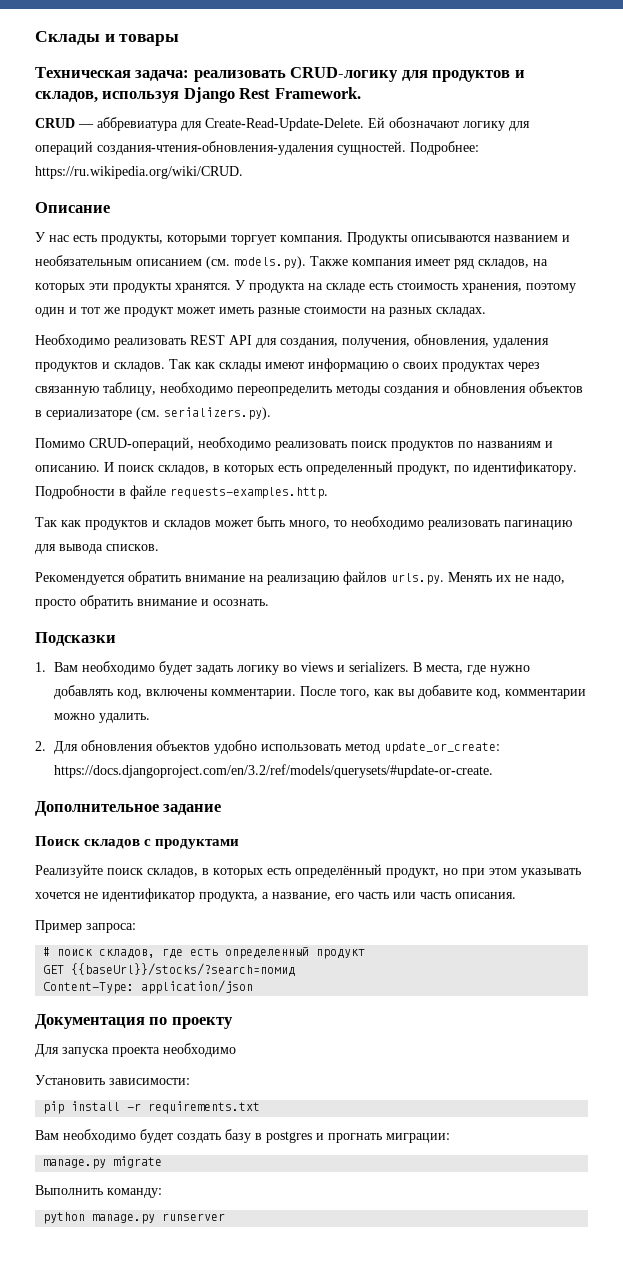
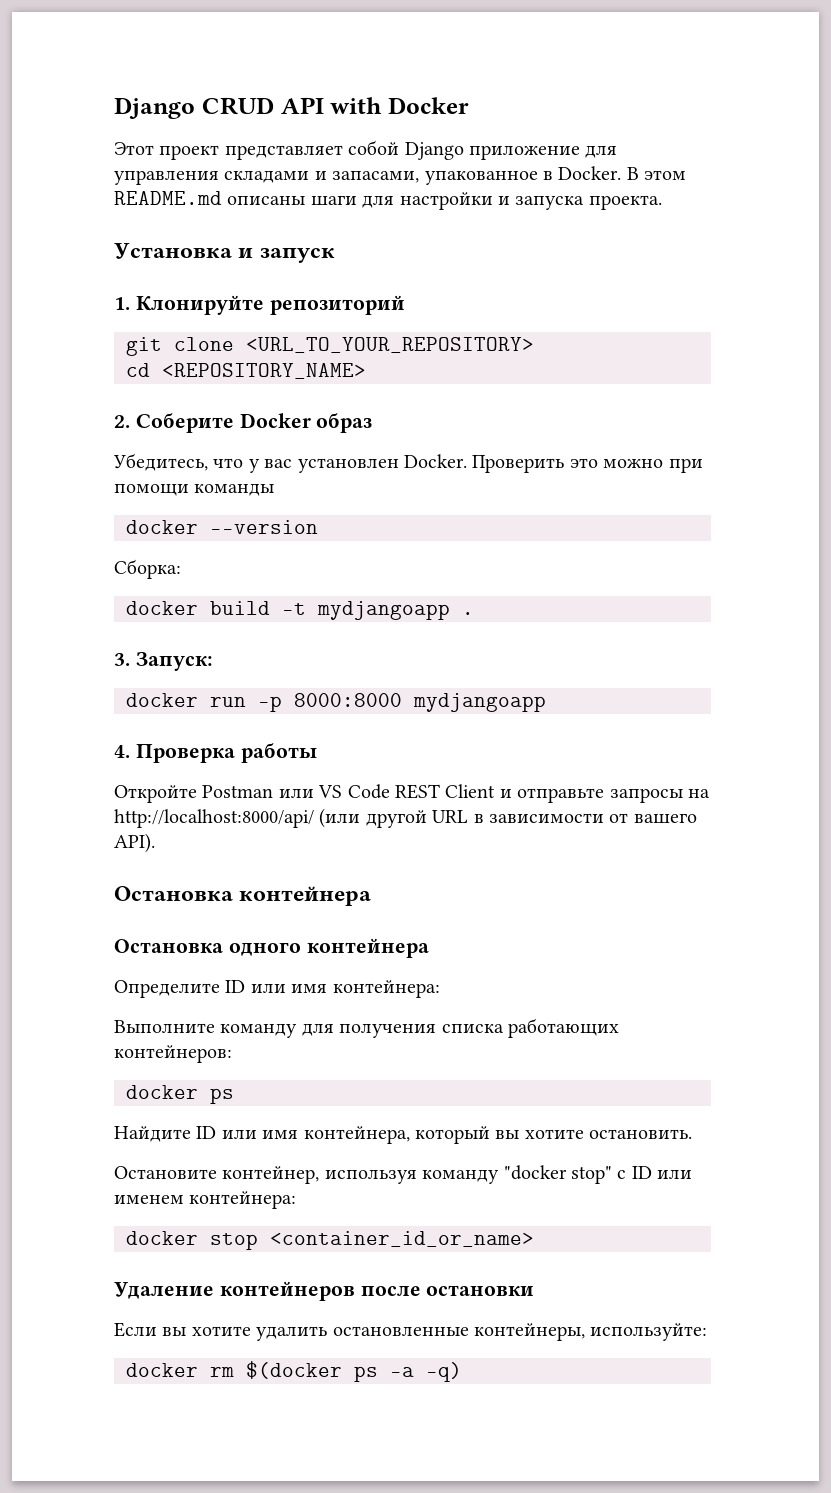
- Склады и товары
- Техническая задача: реализовать CRUD-логику для продуктов и складов, используя Django Rest Framework.
- CRUD — аббревиатура для Create-Read-Update-Delete. Ей обозначают логику для операций создания-чтения-обновления-удаления сущностей. Подробнее: https://ru.wikipedia.org/wiki/CRUD.
- Описание
- У нас есть продукты, которыми торгует компания. Продукты описываются названием и необязательным описанием (см. models.py). Также компания имеет ряд складов, на которых эти продукты хранятся. У продукта на складе есть стоимость хранения, поэтому один и тот же продукт может иметь разные стоимости на разных складах.
- Необходимо реализовать REST API для создания, получения, обновления, удаления продуктов и складов. Так как склады имеют информацию о своих продуктах через связанную таблицу, необходимо переопределить методы создания и обновления объектов в сериализаторе (см. serializers.py).
- Помимо CRUD-операций, необходимо реализовать поиск продуктов по названиям и описанию. И поиск складов, в которых есть определенный продукт, по идентификатору. Подробности в файле requests-examples.http.
- Так как продуктов и складов может быть много, то необходимо реализовать пагинацию для вывода списков.
- Рекомендуется обратить внимание на реализацию файлов urls.py. Менять их не надо, просто обратить внимание и осознать.
- Подсказки
- 1. Вам необходимо будет задать логику во views и serializers. В места, где нужно добавлять код, включены комментарии. После того, как вы добавите код, комментарии можно удалить.
- 2. Для обновления объектов удобно использовать метод update_or_create: https://docs.djangoproject.com/en/3.2/ref/models/querysets/#update-or-create.
- Дополнительное задание
- Поиск складов с продуктами
- Реализуйте поиск складов, в которых есть определённый продукт, но при этом указывать хочется не идентификатор продукта, а название, его часть или часть описания.
- Пример запроса:
- # поиск складов, где есть определенный продукт
- GET {{baseUrl}}/stocks/?search=помид
- Content-Type: application/json
- Документация по проекту
- Для запуска проекта необходимо
- Установить зависимости:
- pip install -r requirements.txt
- Вам необходимо будет создать базу в postgres и прогнать миграции:
- manage.py migrate
- Выполнить команду:
- python manage.py runserver
+ Django CRUD API with Docker
+ Этот проект представляет собой Django приложение для управления складами и запасами, упакованное в Docker. В этом README.md описаны шаги для настройки и запуска проекта.
+ Установка и запуск
+ 1. Клонируйте репозиторий
+ git clone <URL_TO_YOUR_REPOSITORY>
+ cd <REPOSITORY_NAME>
+ 2. Соберите Docker образ
+ Убедитесь, что у вас установлен Docker. Проверить это можно при помощи команды
+ docker --version
+ Сборка:
+ docker build -t mydjangoapp .
+ 3. Запуск:
+ docker run -p 8000:8000 mydjangoapp
+ 4. Проверка работы
+ Откройте Postman или VS Code REST Client и отправьте запросы на http://localhost:8000/api/ (или другой URL в зависимости от вашего API).
+ Остановка контейнера
+ Остановка одного контейнера
+ Определите ID или имя контейнера:
+ Выполните команду для получения списка работающих контейнеров:
+ docker ps
+ Найдите ID или имя контейнера, который вы хотите остановить.
+ Остановите контейнер, используя команду "docker stop" с ID или именем контейнера:
+ docker stop <container_id_or_name>
+ Удаление контейнеров после остановки
+ Если вы хотите удалить остановленные контейнеры, используйте:
+ docker rm $(docker ps -a -q)

